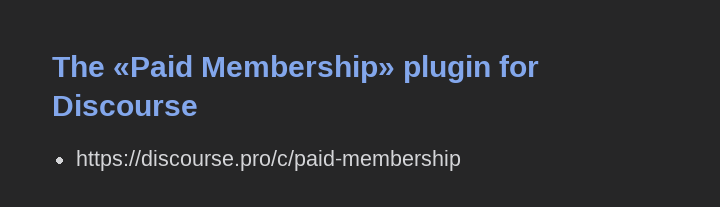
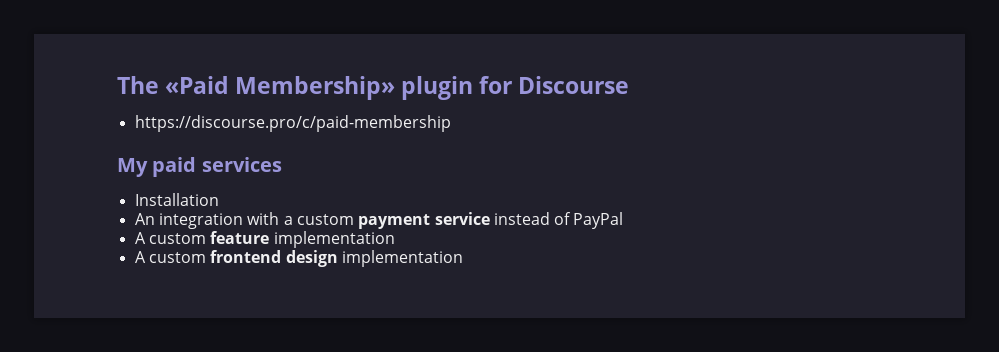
+ My paid services
+ Installation
+ An integration with a custom payment service instead of PayPal
+ A custom feature implementation
+ A custom frontend design implementation

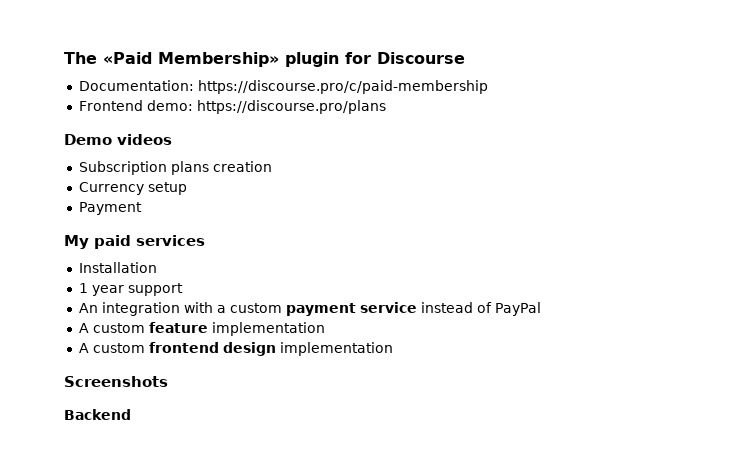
- https://discourse.pro/c/paid-membership
+ Documentation: https://discourse.pro/c/paid-membership
+ Frontend demo: https://discourse.pro/plans
+ Demo videos
+ Subscription plans creation
+ Currency setup
+ Payment
+ 1 year support
+ Screenshots
+ Backend

